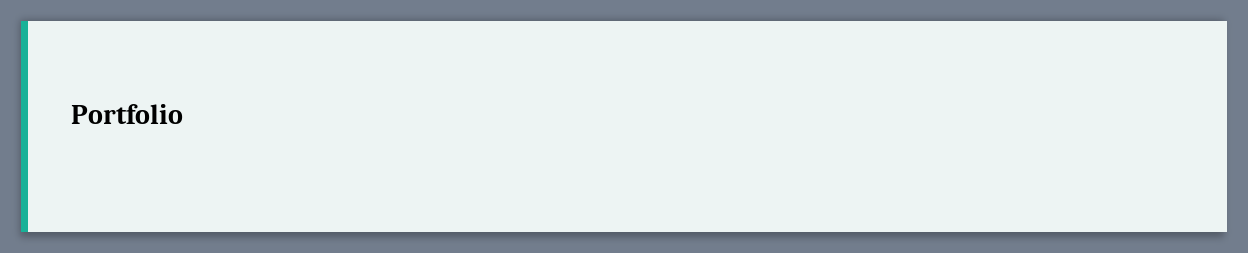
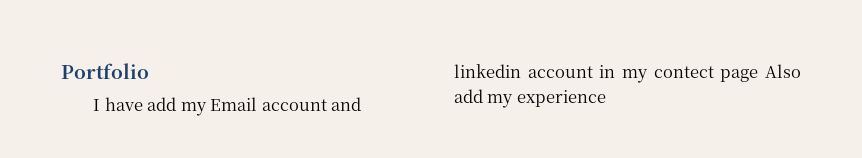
+ I have add my Email account and linkedin account in my contect page Also add my experience

